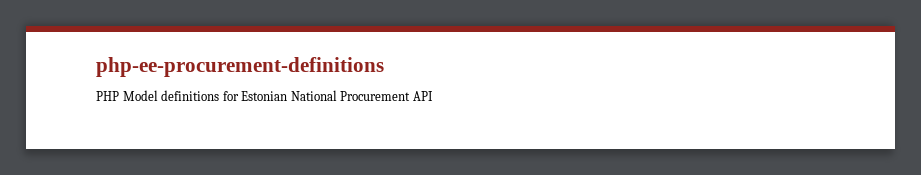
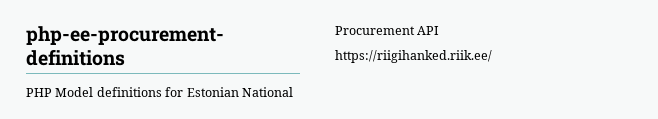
+ https://riigihanked.riik.ee/

